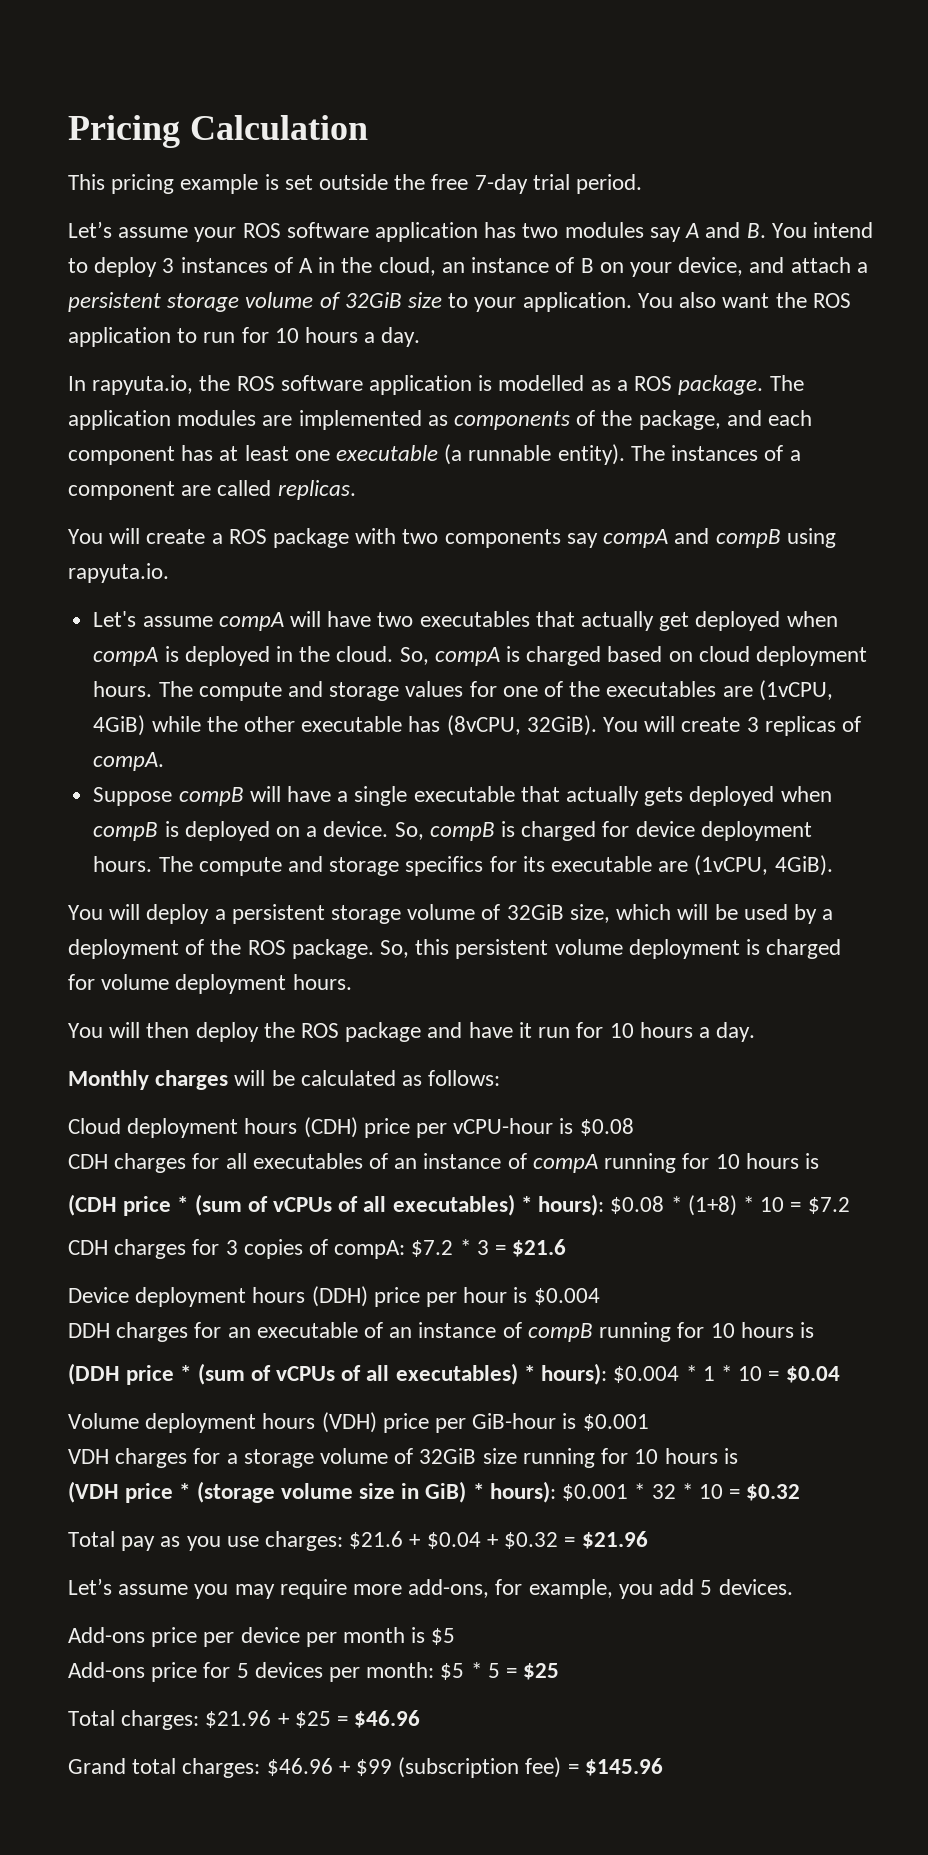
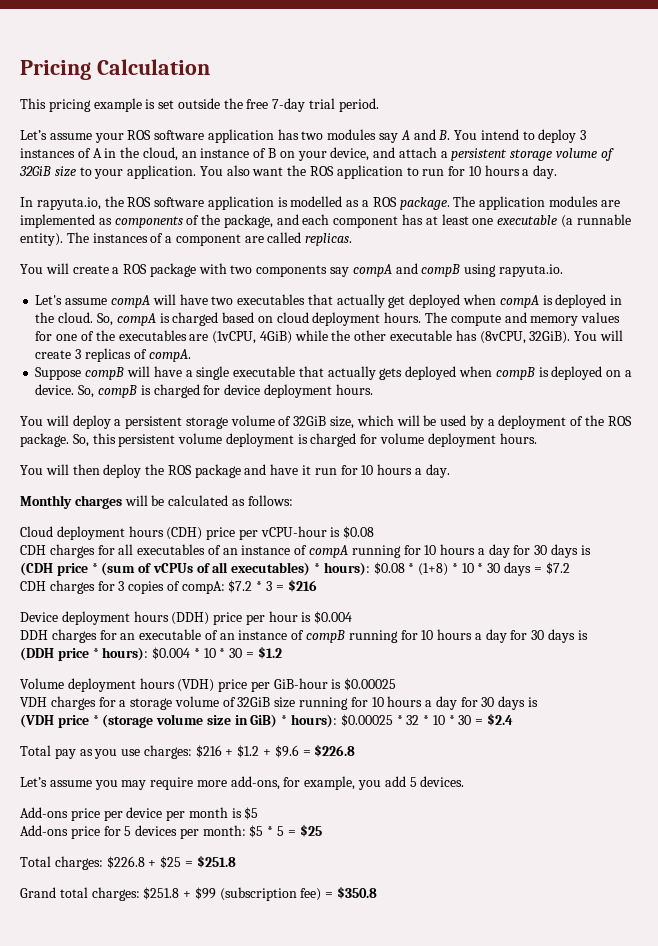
- The compute and storage values for one of the executables are (1vCPU, 4GiB) while the other executable has (8vCPU, 32GiB).
+ The compute and memory values for one of the executables are (1vCPU, 4GiB) while the other executable has (8vCPU, 32GiB).
- The compute and storage specifics for its executable are (1vCPU, 4GiB).
- CDH charges for all executables of an instance of compA running for 10 hours is
+ CDH charges for all executables of an instance of compA running for 10 hours a day for 30 days is
- (CDH price * (sum of vCPUs of all executables) * hours): $0.08 * (1+8) * 10 = $7.2
+ (CDH price * (sum of vCPUs of all executables) * hours): $0.08 * (1+8) * 10 * 30 days = $7.2
- CDH charges for 3 copies of compA: $7.2 * 3 = $21.6
+ CDH charges for 3 copies of compA: $7.2 * 3 = $216
- DDH charges for an executable of an instance of compB running for 10 hours is
+ DDH charges for an executable of an instance of compB running for 10 hours a day for 30 days is
- (DDH price * (sum of vCPUs of all executables) * hours): $0.004 * 1 * 10 = $0.04
+ (DDH price * hours): $0.004 * 10 * 30 = $1.2
- Volume deployment hours (VDH) price per GiB-hour is $0.001
+ Volume deployment hours (VDH) price per GiB-hour is $0.00025
- VDH charges for a storage volume of 32GiB size running for 10 hours is
+ VDH charges for a storage volume of 32GiB size running for 10 hours a day for 30 days is
- (VDH price * (storage volume size in GiB) * hours): $0.001 * 32 * 10 = $0.32
+ (VDH price * (storage volume size in GiB) * hours): $0.00025 * 32 * 10 * 30 = $2.4
- Total pay as you use charges: $21.6 + $0.04 + $0.32 = $21.96
+ Total pay as you use charges: $216 + $1.2 + $9.6 = $226.8
- Total charges: $21.96 + $25 = $46.96
+ Total charges: $226.8 + $25 = $251.8
- Grand total charges: $46.96 + $99 (subscription fee) = $145.96
+ Grand total charges: $251.8 + $99 (subscription fee) = $350.8

